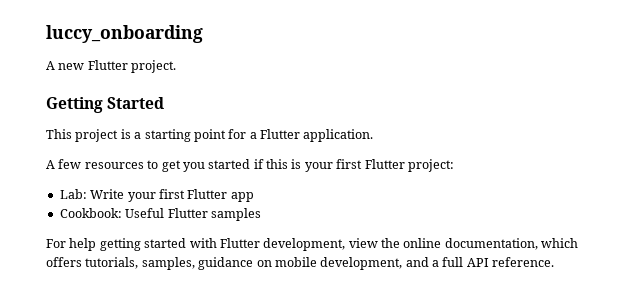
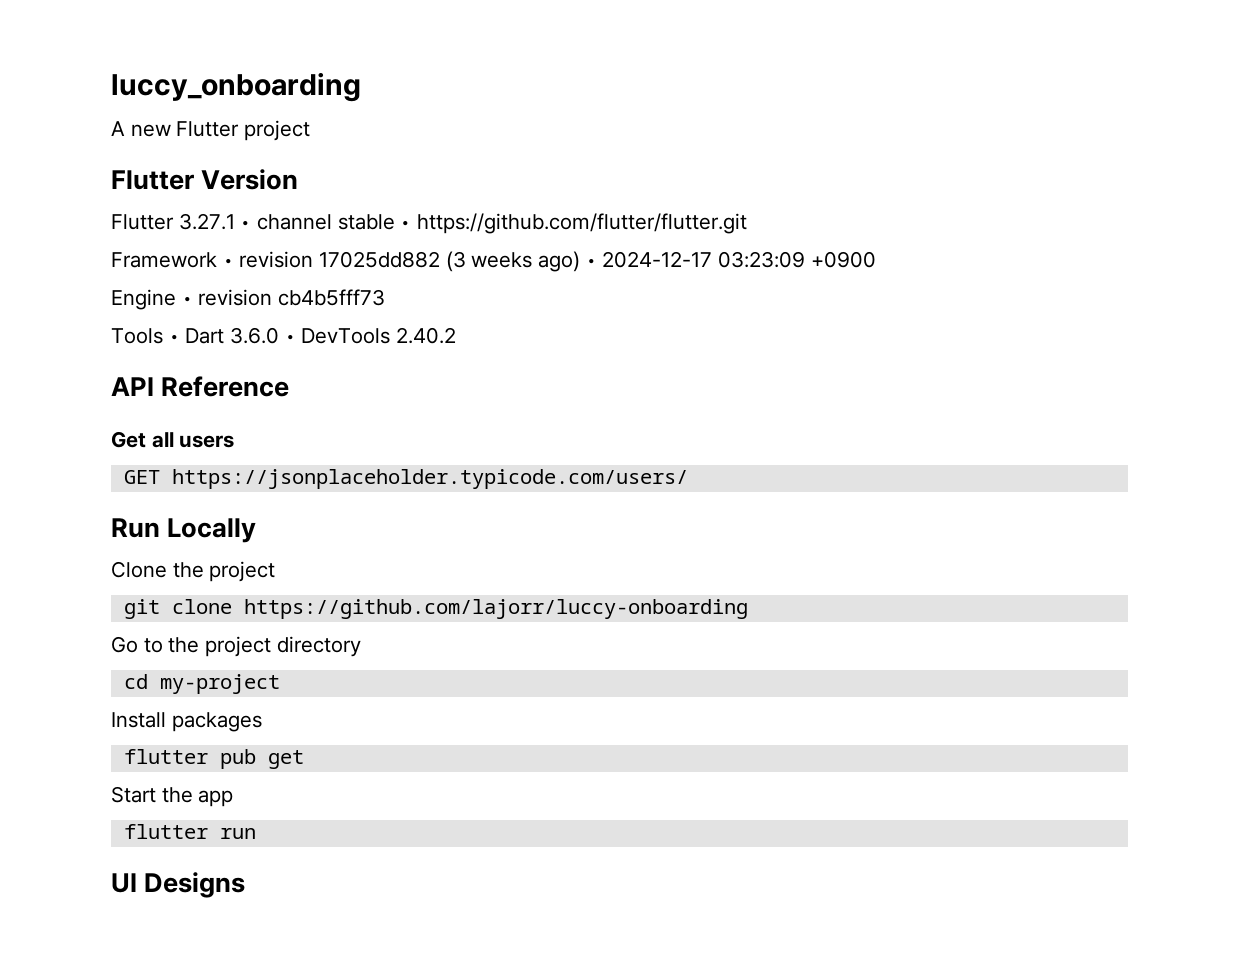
- A new Flutter project.
- Getting Started
- This project is a starting point for a Flutter application.
- A few resources to get you started if this is your first Flutter project:
- Lab: Write your first Flutter app
- Cookbook: Useful Flutter samples
- For help getting started with Flutter development, view the online documentation, which offers tutorials, samples, guidance on mobile development, and a full API reference.
+ A new Flutter project
+ Flutter Version
+ Flutter 3.27.1 • channel stable • https://github.com/flutter/flutter.git
+ Framework • revision 17025dd882 (3 weeks ago) • 2024-12-17 03:23:09 +0900
+ Engine • revision cb4b5fff73
+ Tools • Dart 3.6.0 • DevTools 2.40.2
+ API Reference
+ Get all users
+ GET https://jsonplaceholder.typicode.com/users/
+ Run Locally
+ Clone the project
+ git clone https://github.com/lajorr/luccy-onboarding
+ Go to the project directory
+ cd my-project
+ Install packages
+ flutter pub get
+ Start the app
+ flutter run
+ UI Designs

